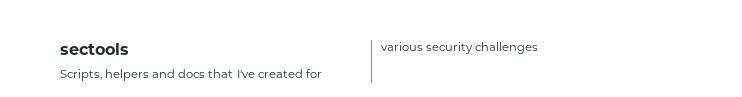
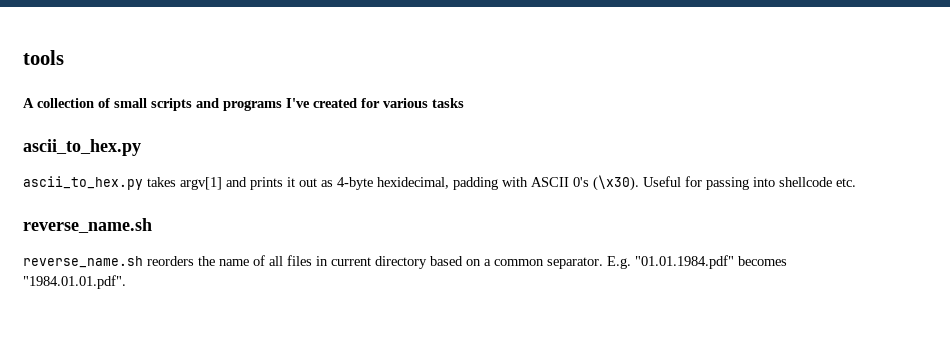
- sectools
- Scripts, helpers and docs that I've created for various security challenges
+ tools
+ A collection of small scripts and programs I've created for various tasks
+ ascii_to_hex.py
+ ascii_to_hex.py takes argv[1] and prints it out as 4-byte hexidecimal, padding with ASCII 0's (\x30). Useful for passing into shellcode etc.
+ reverse_name.sh
+ reverse_name.sh reorders the name of all files in current directory based on a common separator. E.g. "01.01.1984.pdf" becomes "1984.01.01.pdf".

